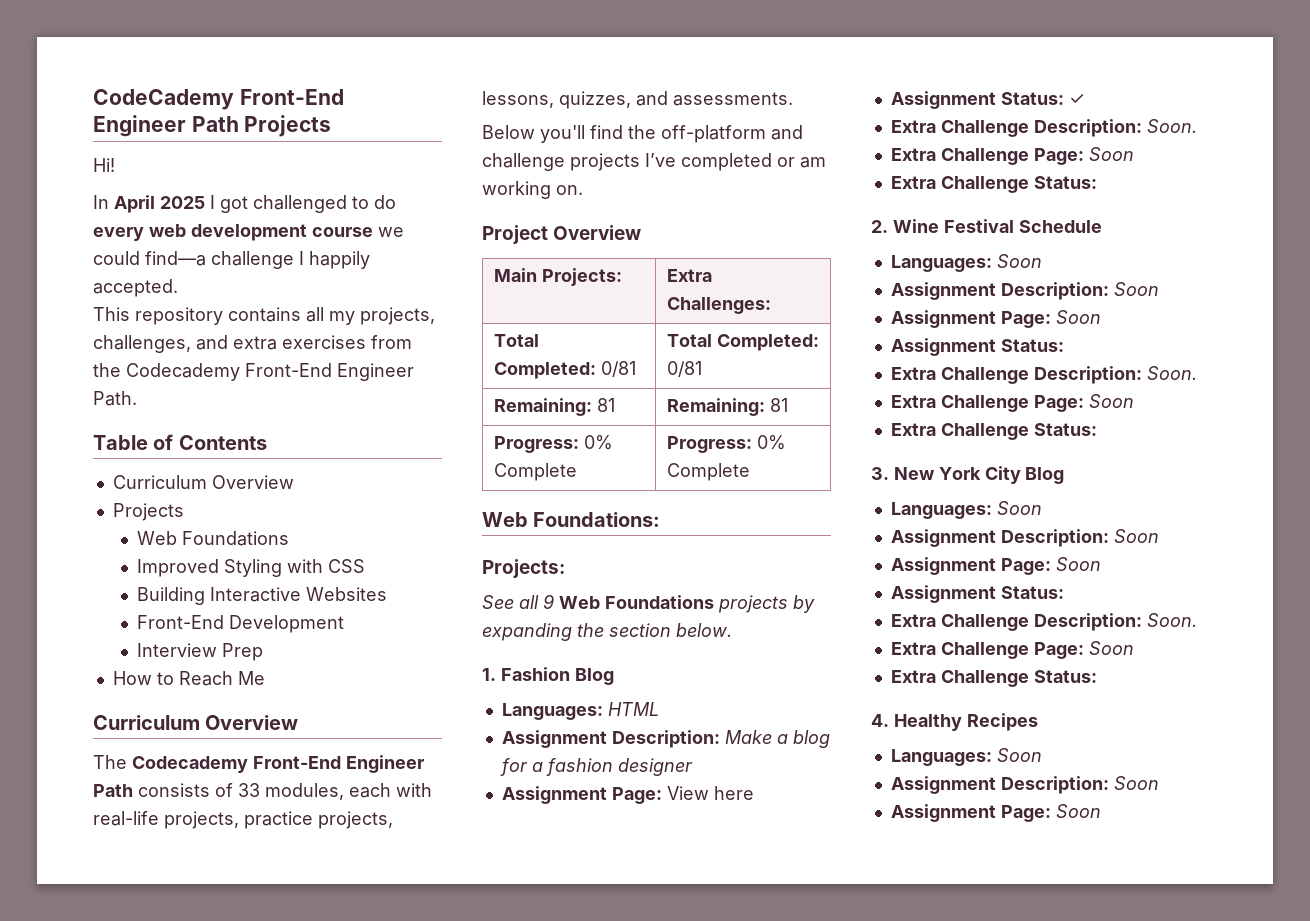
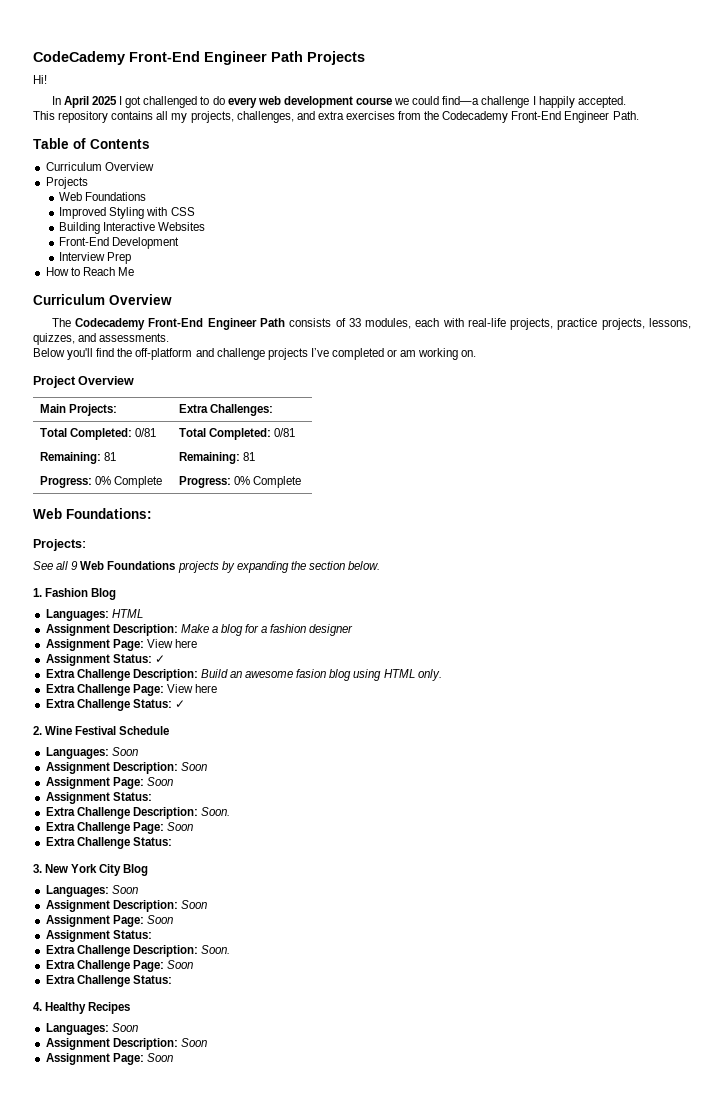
  Assignment Status: ✓
- Extra Challenge Description: Soon.
- Extra Challenge Page: Soon
- Extra Challenge Status:
+ Extra Challenge Description: Build an awesome fasion blog using HTML only.
+ Extra Challenge Page: View here
+ Extra Challenge Status: ✓

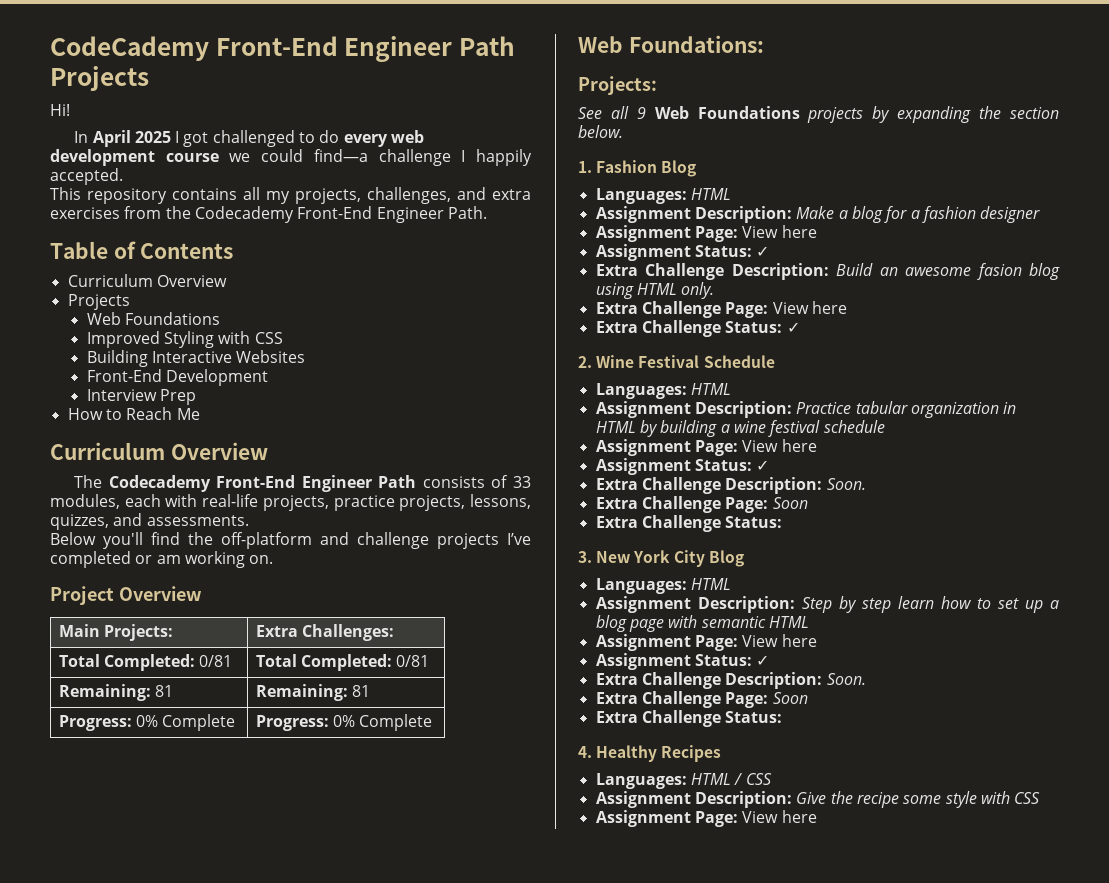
  2. Wine Festival Schedule
- Languages: Soon
- Assignment Description: Soon
- Assignment Page: Soon
- Assignment Status:
+ Languages: HTML
+ Assignment Description: Practice tabular organization in HTML by building a wine festival schedule
+ Assignment Page: View here
+ Assignment Status: ✓
  3. New York City Blog
- Languages: Soon
- Assignment Description: Soon
- Assignment Page: Soon
- Assignment Status:
+ Languages: HTML
+ Assignment Description: Step by step learn how to set up a blog page with semantic HTML
+ Assignment Page: View here
+ Assignment Status: ✓
  4. Healthy Recipes
- Languages: Soon
- Assignment Description: Soon
- Assignment Page: Soon
+ Languages: HTML / CSS
+ Assignment Description: Give the recipe some style with CSS
+ Assignment Page: View here

